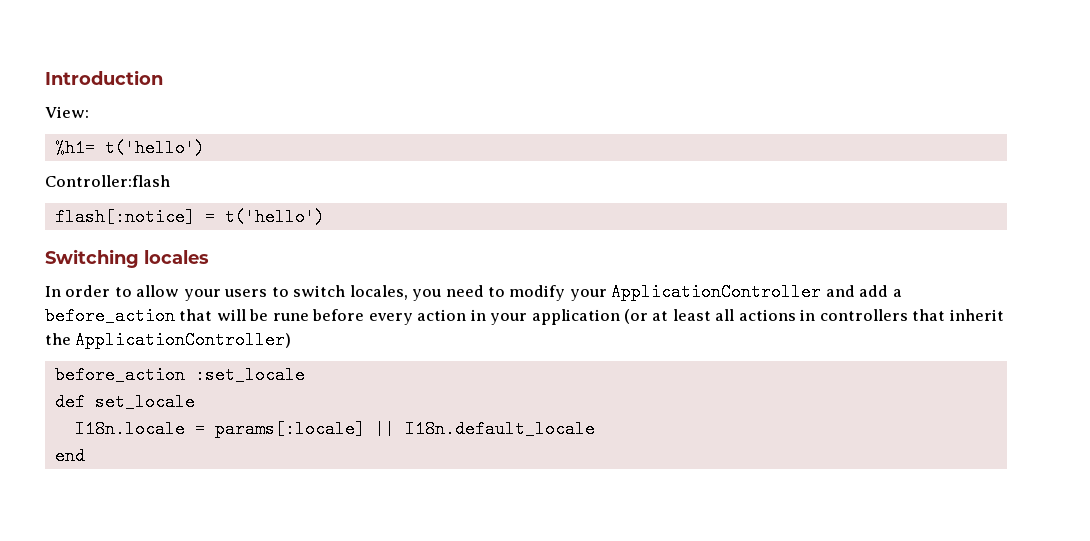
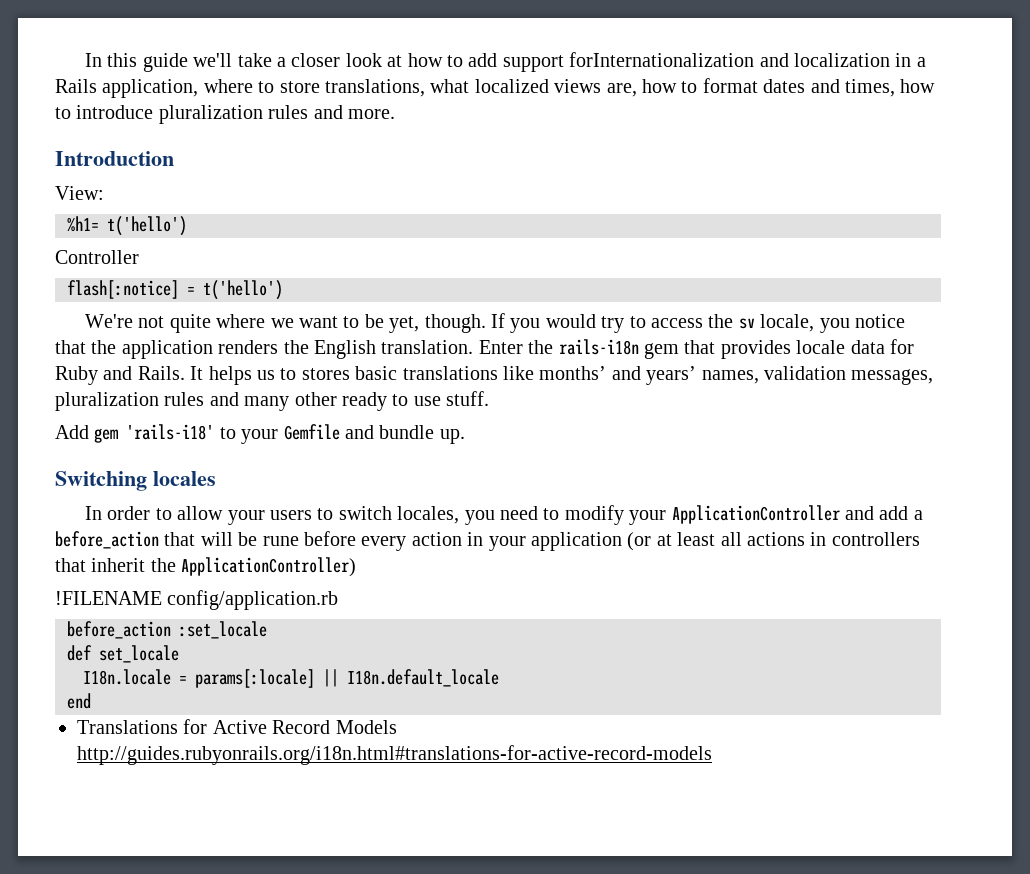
+ In this guide we'll take a closer look at how to add support forInternationalization and localization in a Rails application, where to store translations, what localized views are, how to format dates and times, how to introduce pluralization rules and more.
- Controller:flash
+ Controller
+ We're not quite where we want to be yet, though. If you would try to access the sv locale, you notice that the application renders the English translation. Enter the rails-i18n gem that provides locale data for Ruby and Rails. It helps us to stores basic translations like months’ and years’ names, validation messages, pluralization rules and many other ready to use stuff.
+ Add gem 'rails-i18' to your Gemfile and bundle up.
+ !FILENAME config/application.rb
+ Translations for Active Record Models http://guides.rubyonrails.org/i18n.html#translations-for-active-record-models

